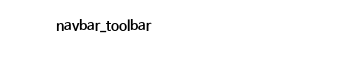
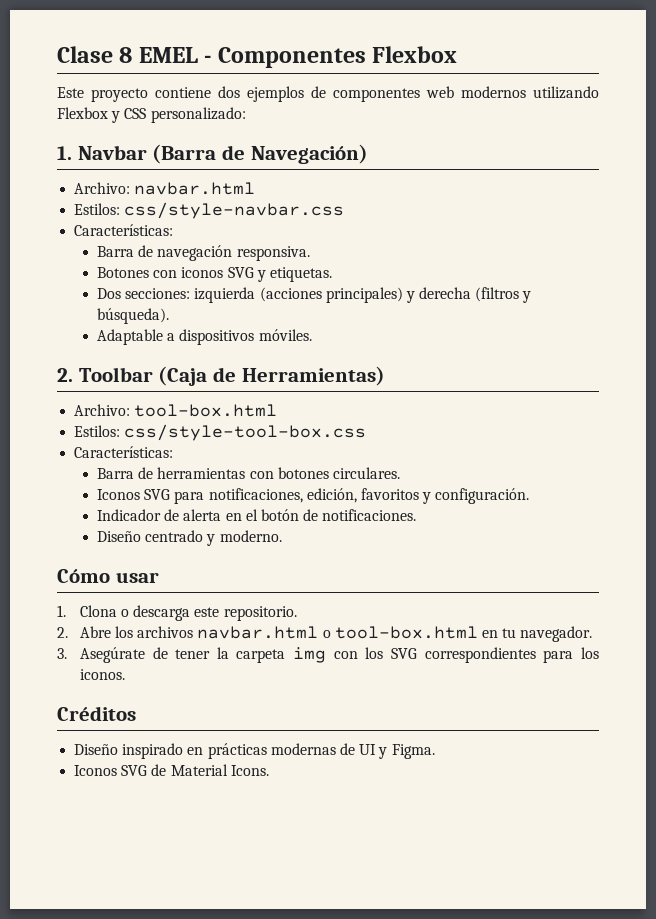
- navbar_toolbar
+ Clase 8 EMEL - Componentes Flexbox
+ Este proyecto contiene dos ejemplos de componentes web modernos utilizando Flexbox y CSS personalizado:
+ 1. Navbar (Barra de Navegación)
+ Archivo: navbar.html
+ Estilos: css/style-navbar.css
+ Características:
+ Barra de navegación responsiva.
+ Botones con iconos SVG y etiquetas.
+ Dos secciones: izquierda (acciones principales) y derecha (filtros y búsqueda).
+ Adaptable a dispositivos móviles.
+ 2. Toolbar (Caja de Herramientas)
+ Archivo: tool-box.html
+ Estilos: css/style-tool-box.css
+ Características:
+ Barra de herramientas con botones circulares.
+ Iconos SVG para notificaciones, edición, favoritos y configuración.
+ Indicador de alerta en el botón de notificaciones.
+ Diseño centrado y moderno.
+ Cómo usar
+ 1. Clona o descarga este repositorio.
+ 2. Abre los archivos navbar.html o tool-box.html en tu navegador.
+ 3. Asegúrate de tener la carpeta img con los SVG correspondientes para los iconos.
+ Créditos
+ Diseño inspirado en prácticas modernas de UI y Figma.
+ Iconos SVG de Material Icons.

